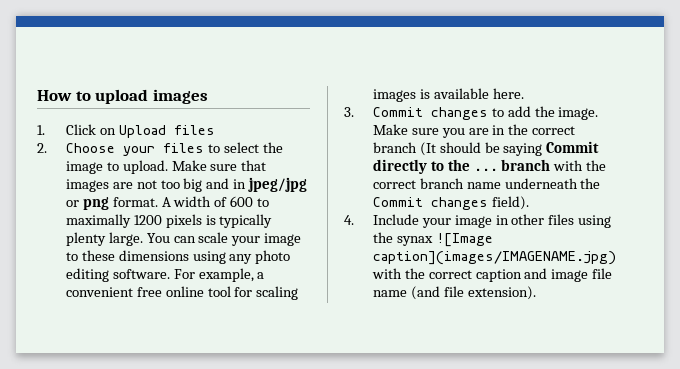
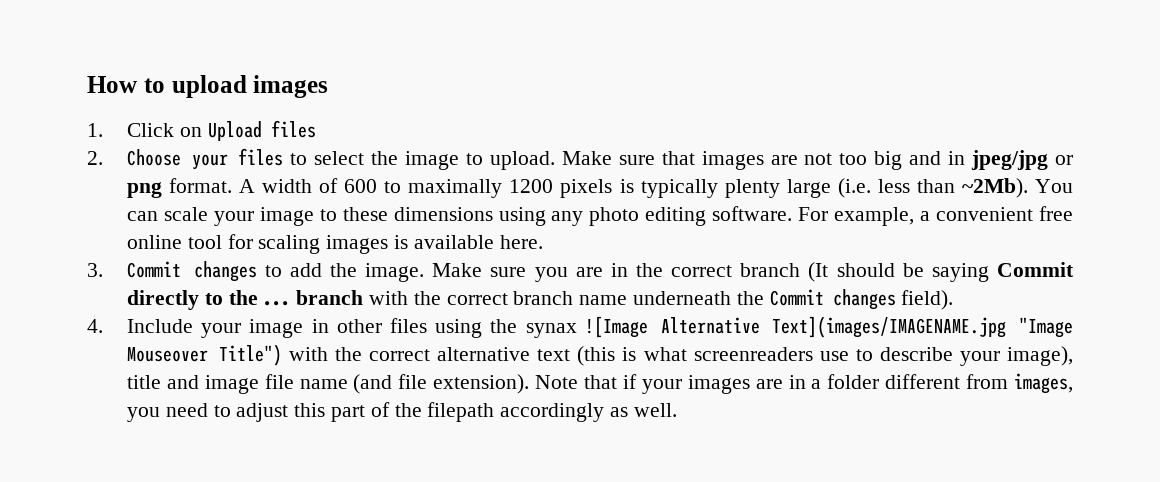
- A width of 600 to maximally 1200 pixels is typically plenty large.
+ A width of 600 to maximally 1200 pixels is typically plenty large (i.e. less than ~2Mb).
- 4. Include your image in other files using the synax ![Image caption](images/IMAGENAME.jpg) with the correct caption and image file name (and file extension).
+ 4. Include your image in other files using the synax ![Image Alternative Text](images/IMAGENAME.jpg "Image Mouseover Title") with the correct alternative text (this is what screenreaders use to describe your image), title and image file name (and file extension).
+ Note that if your images are in a folder different from images, you need to adjust this part of the filepath accordingly as well.

